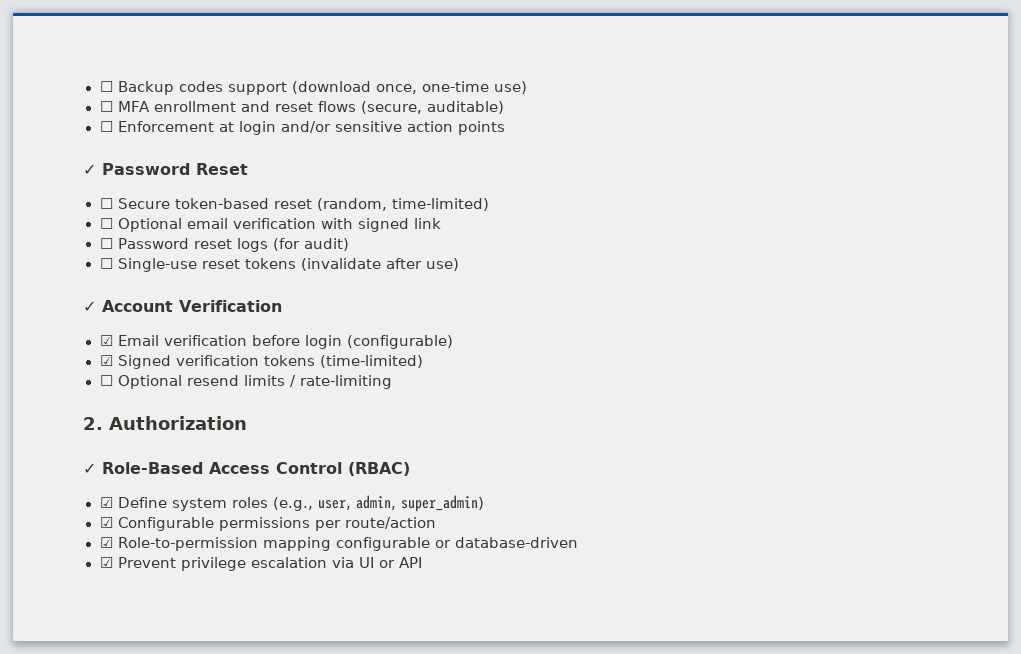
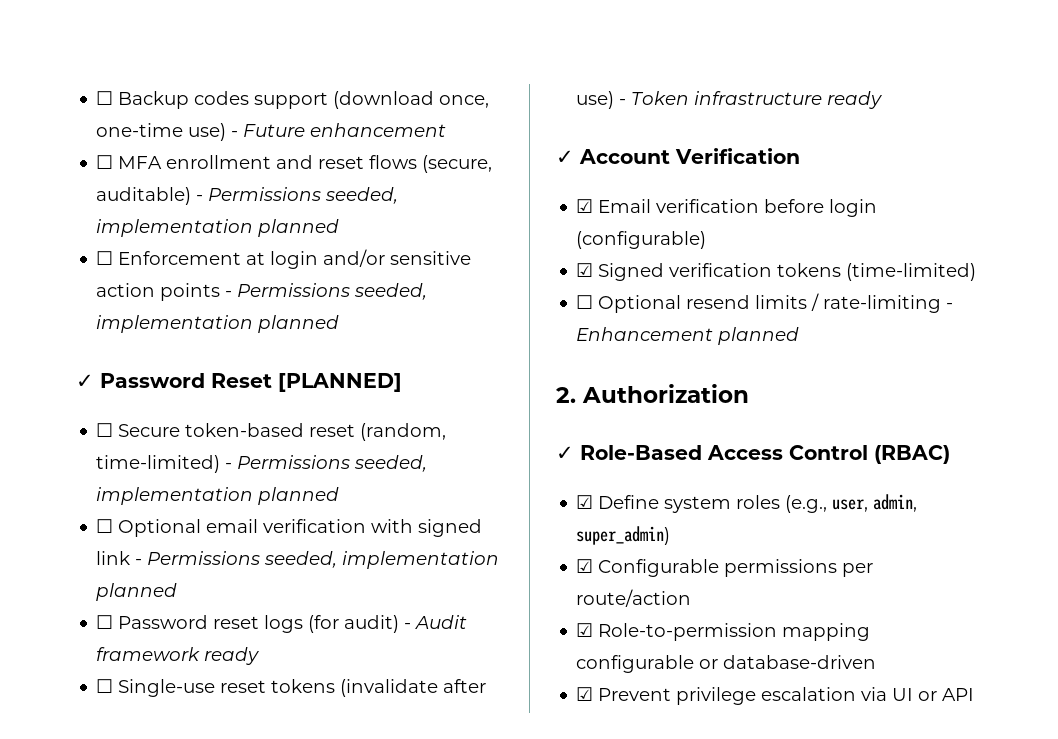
- ☐ Backup codes support (download once, one-time use)
+ ☐ Backup codes support (download once, one-time use) - Future enhancement
- ☐ MFA enrollment and reset flows (secure, auditable)
+ ☐ MFA enrollment and reset flows (secure, auditable) - Permissions seeded, implementation planned
- ☐ Enforcement at login and/or sensitive action points
+ ☐ Enforcement at login and/or sensitive action points - Permissions seeded, implementation planned
- ✓ Password Reset
+ ✓ Password Reset [PLANNED]
- ☐ Secure token-based reset (random, time-limited)
+ ☐ Secure token-based reset (random, time-limited) - Permissions seeded, implementation planned
- ☐ Optional email verification with signed link
+ ☐ Optional email verification with signed link - Permissions seeded, implementation planned
- ☐ Password reset logs (for audit)
+ ☐ Password reset logs (for audit) - Audit framework ready
- ☐ Single-use reset tokens (invalidate after use)
+ ☐ Single-use reset tokens (invalidate after use) - Token infrastructure ready
- ☐ Optional resend limits / rate-limiting
+ ☐ Optional resend limits / rate-limiting - Enhancement planned

